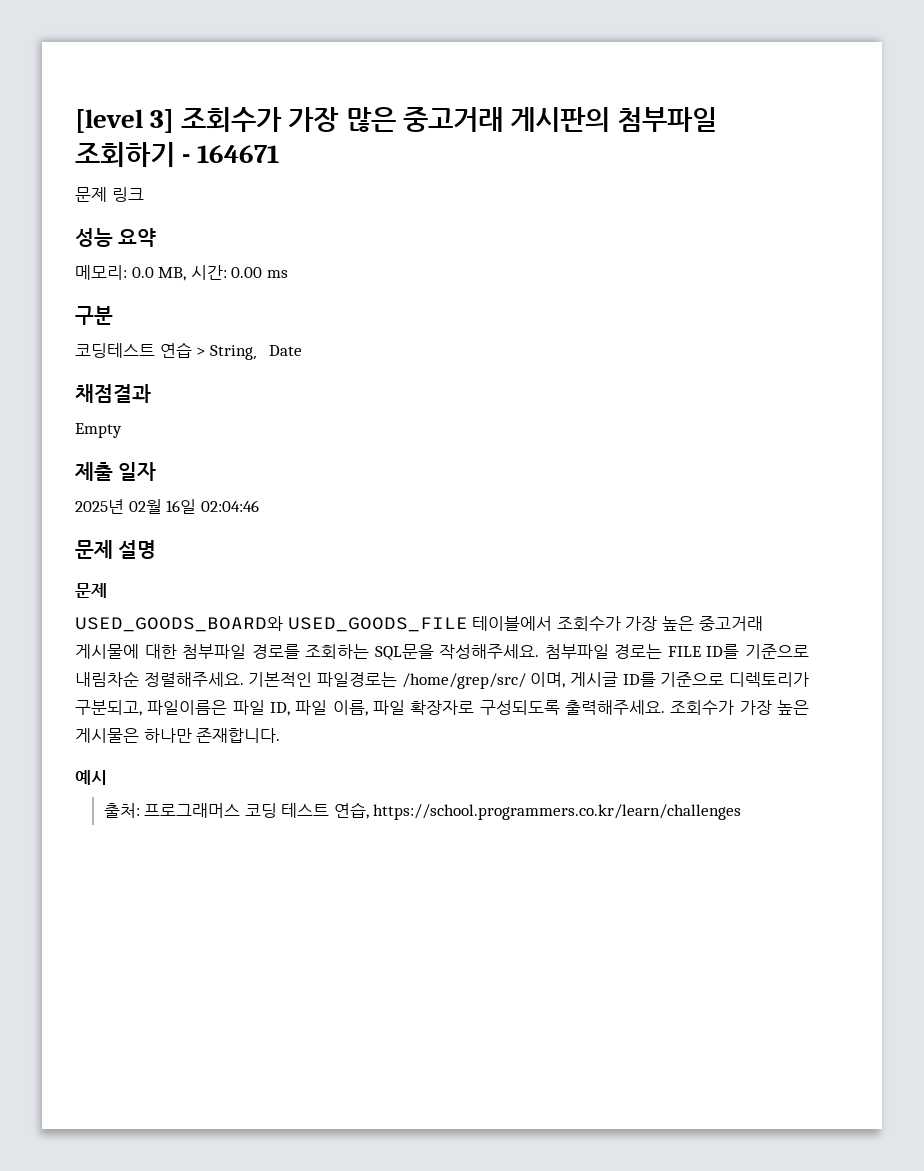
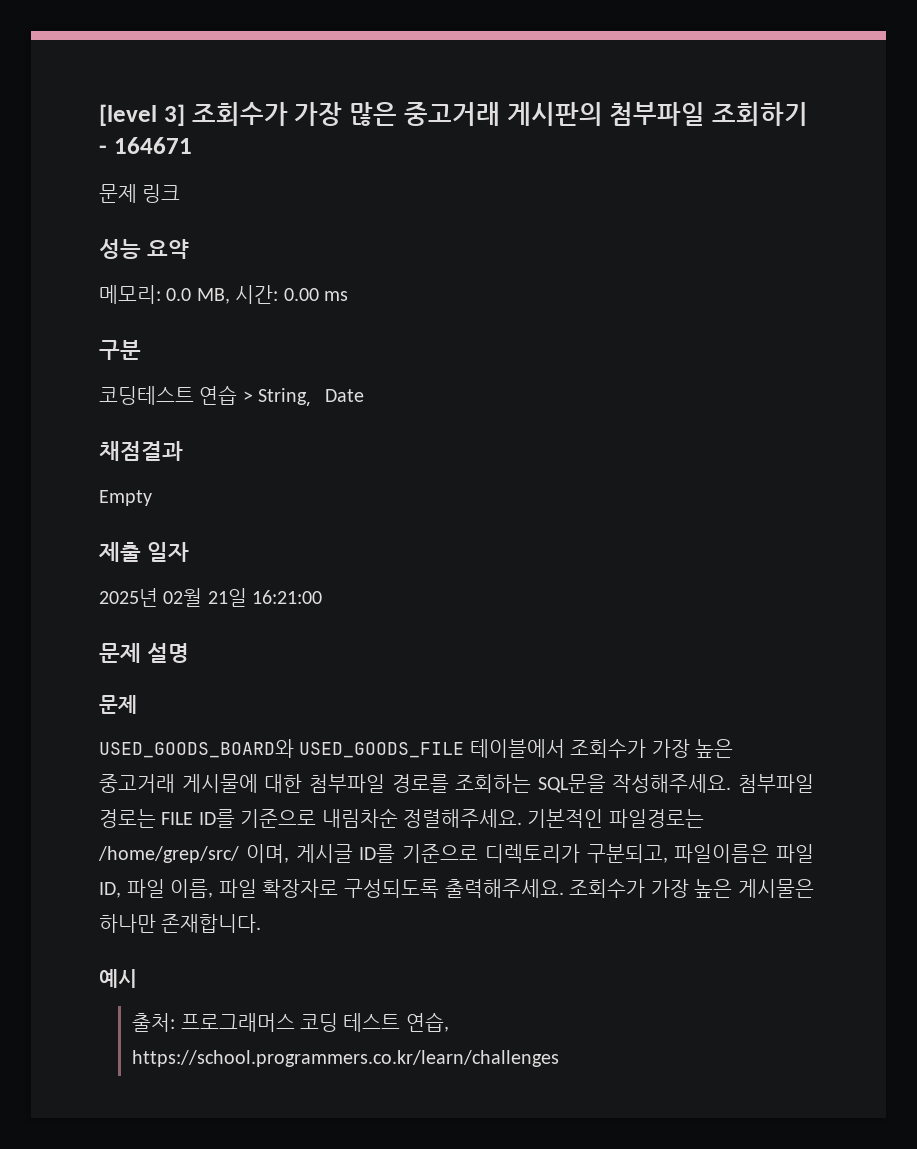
- 2025년 02월 16일 02:04:46
+ 2025년 02월 21일 16:21:00

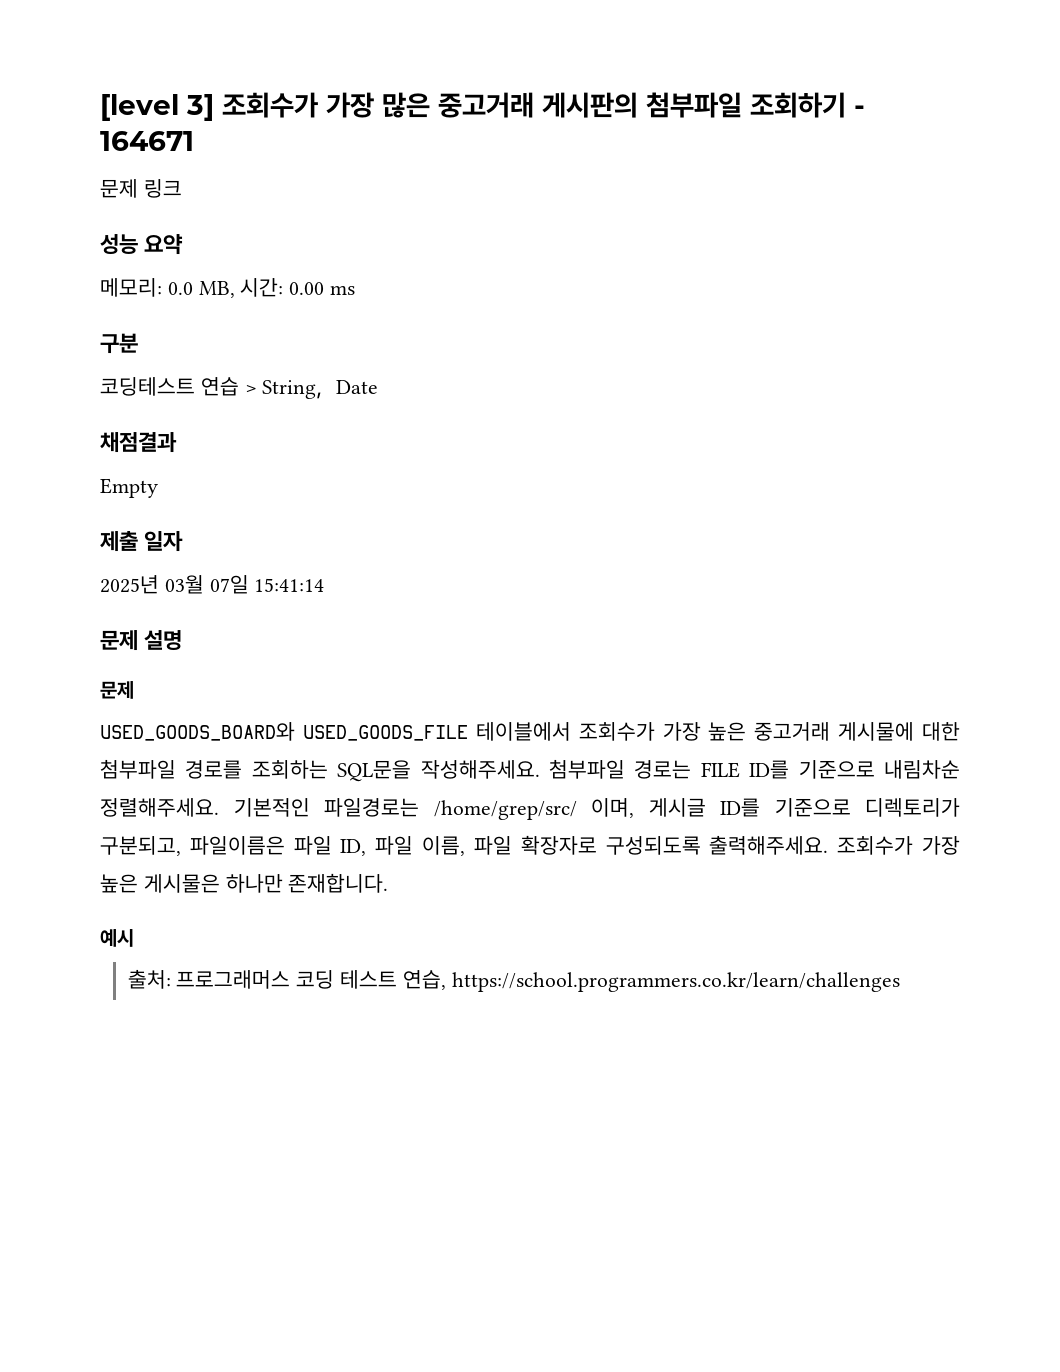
- 2025년 02월 21일 16:21:00
+ 2025년 03월 07일 15:41:14

